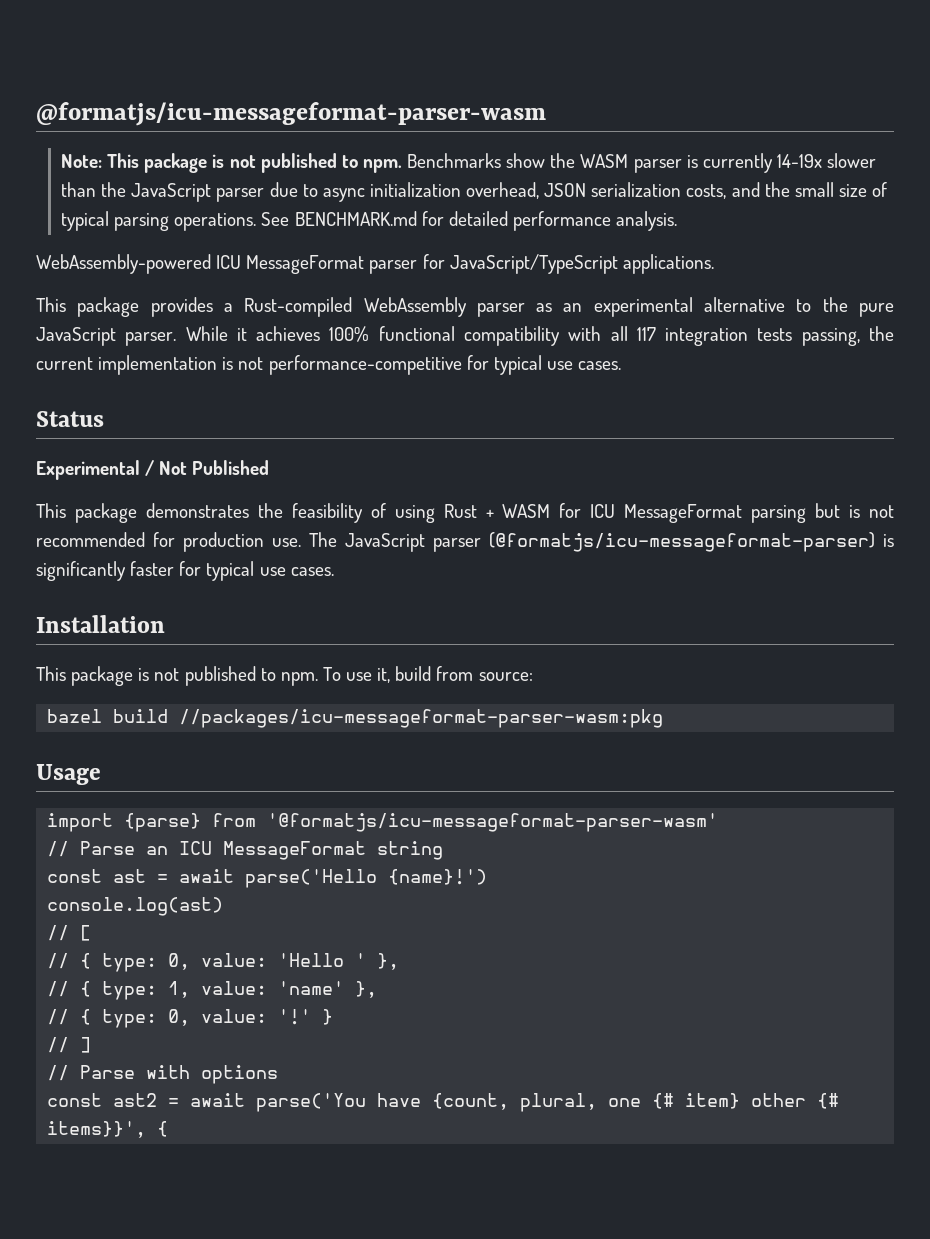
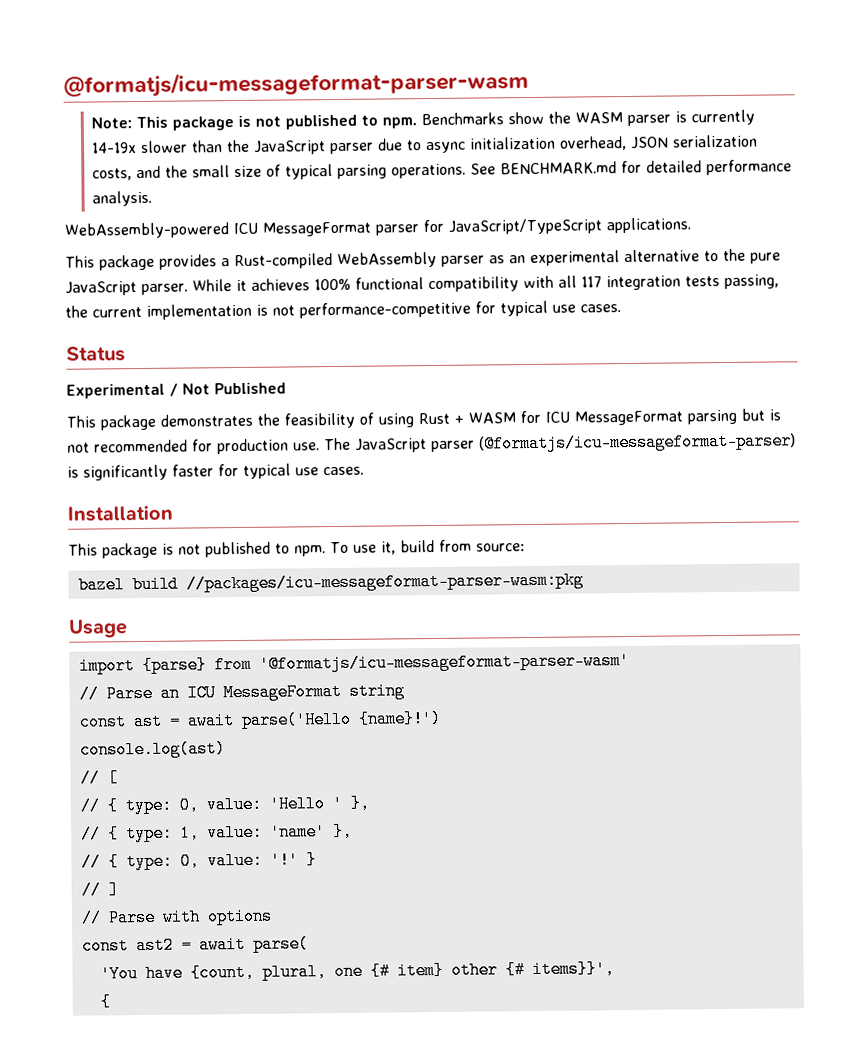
- const ast2 = await parse('You have {count, plural, one {# item} other {# items}}', {
+ const ast2 = await parse(
+ 'You have {count, plural, one {# item} other {# items}}',
+ {

